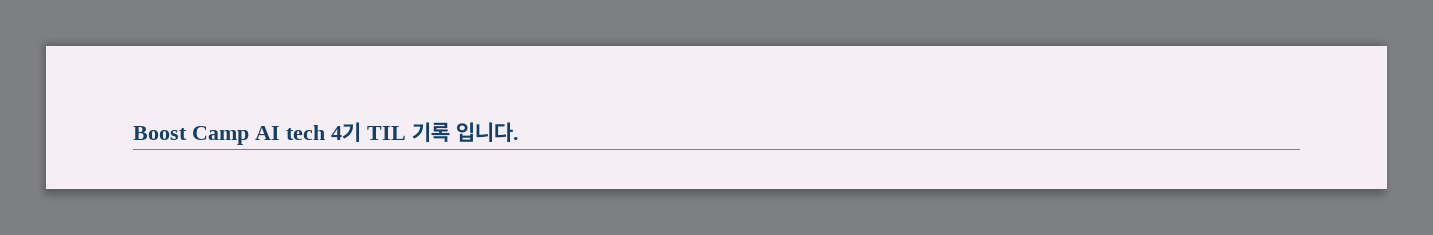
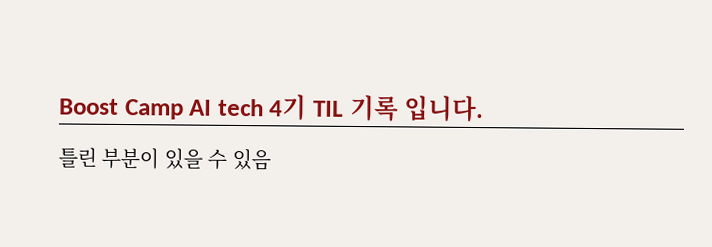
+ 틀린 부분이 있을 수 있음

